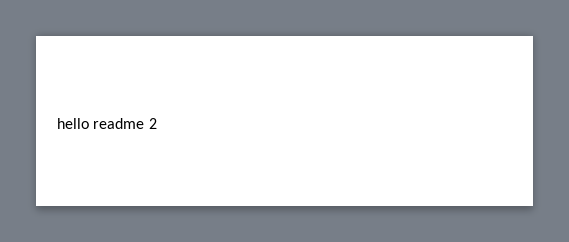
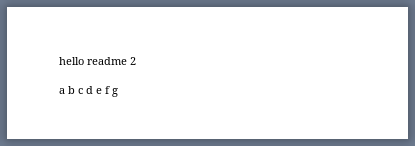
+ a b c d e f g

